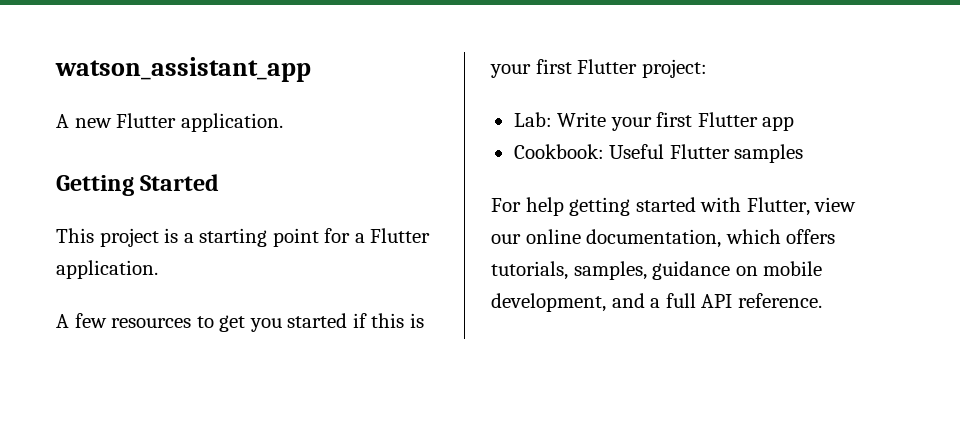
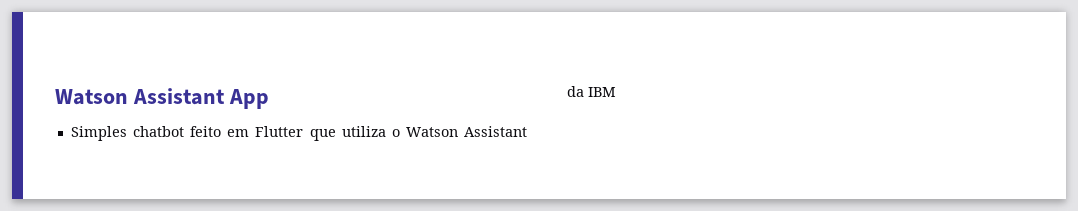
- watson_assistant_app
- A new Flutter application.
- Getting Started
- This project is a starting point for a Flutter application.
- A few resources to get you started if this is your first Flutter project:
- Lab: Write your first Flutter app
- Cookbook: Useful Flutter samples
- For help getting started with Flutter, view our online documentation, which offers tutorials, samples, guidance on mobile development, and a full API reference.
+ Watson Assistant App
+ Simples chatbot feito em Flutter que utiliza o Watson Assistant da IBM

